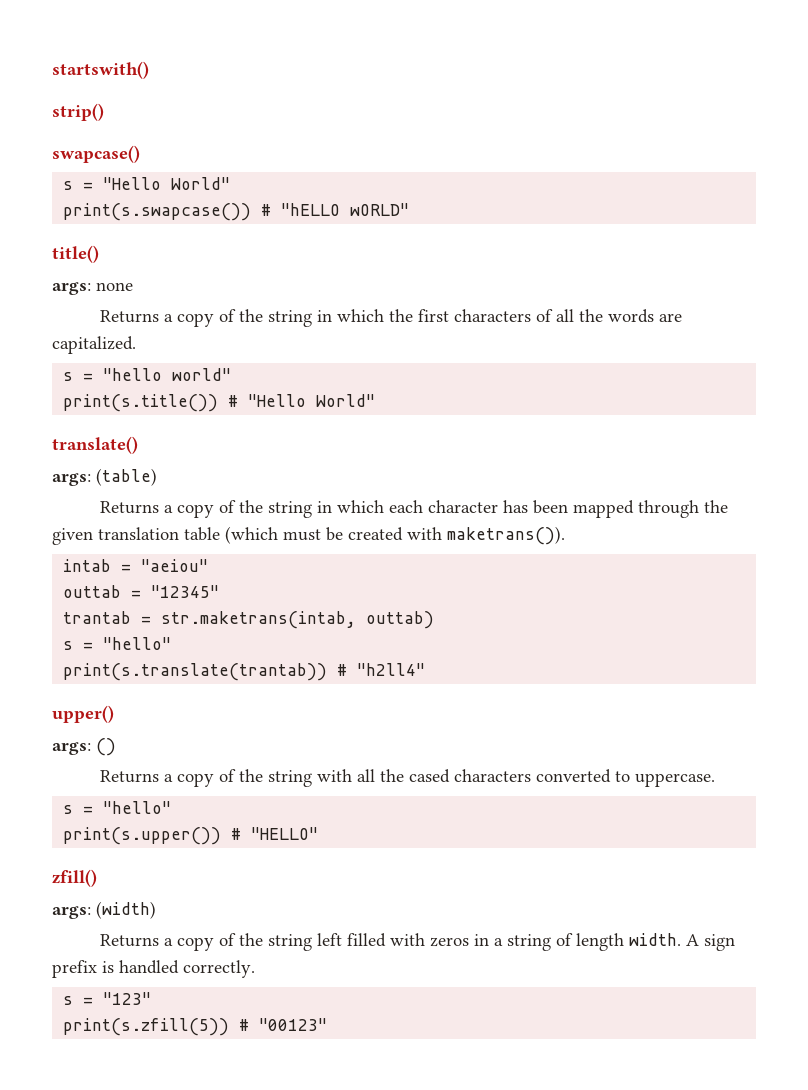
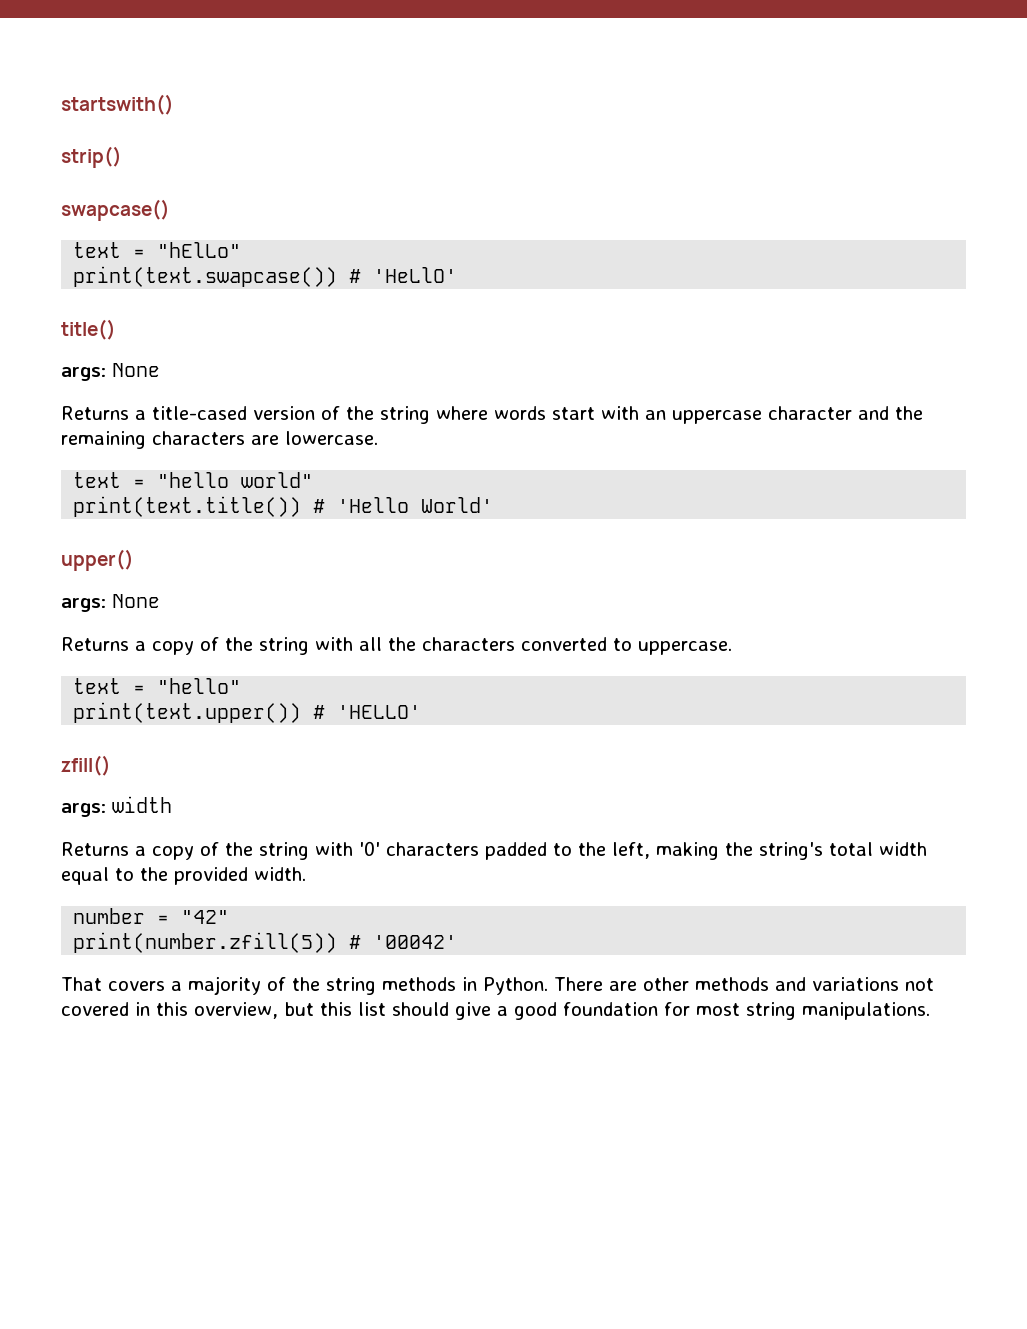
- s = "Hello World"
- print(s.swapcase()) # "hELLO wORLD"
+ text = "hElLo"
+ print(text.swapcase()) # 'HeLlO'
  title()
- args: none
- Returns a copy of the string in which the first characters of all the words are capitalized.
- s = "hello world"
- print(s.title()) # "Hello World"
- translate()
- args: (table)
- Returns a copy of the string in which each character has been mapped through the given translation table (which must be created with maketrans()).
- intab = "aeiou"
- outtab = "12345"
- trantab = str.maketrans(intab, outtab)
- s = "hello"
- print(s.translate(trantab)) # "h2ll4"
+ args: None
+ Returns a title-cased version of the string where words start with an uppercase character and the remaining characters are lowercase.
+ text = "hello world"
+ print(text.title()) # 'Hello World'
  upper()
- args: ()
+ args: None
- Returns a copy of the string with all the cased characters converted to uppercase.
- s = "hello"
- print(s.upper()) # "HELLO"
+ Returns a copy of the string with all the characters converted to uppercase.
+ text = "hello"
+ print(text.upper()) # 'HELLO'
- args: (width)
- Returns a copy of the string left filled with zeros in a string of length width. A sign prefix is handled correctly.
- s = "123"
- print(s.zfill(5)) # "00123"
+ args: width
+ Returns a copy of the string with '0' characters padded to the left, making the string's total width equal to the provided width.
+ number = "42"
+ print(number.zfill(5)) # '00042'
+ That covers a majority of the string methods in Python. There are other methods and variations not covered in this overview, but this list should give a good foundation for most string manipulations.

